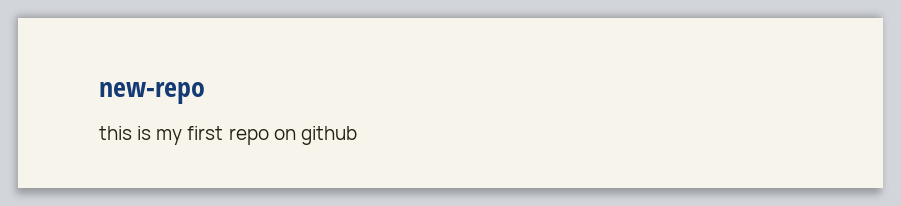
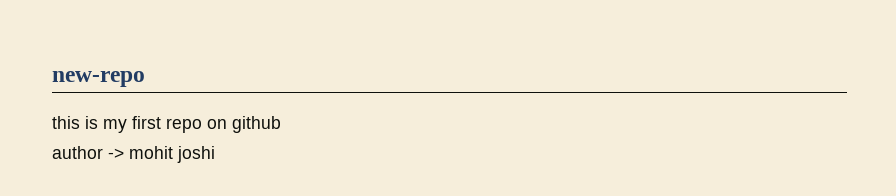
+ author -> mohit joshi

